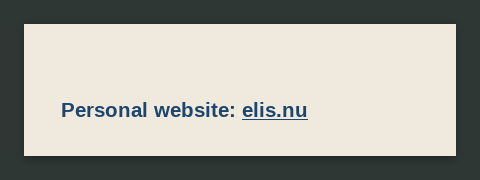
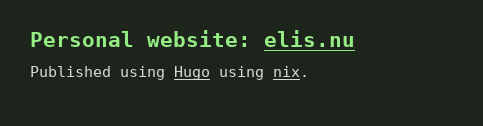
+ Published using Hugo using nix.

